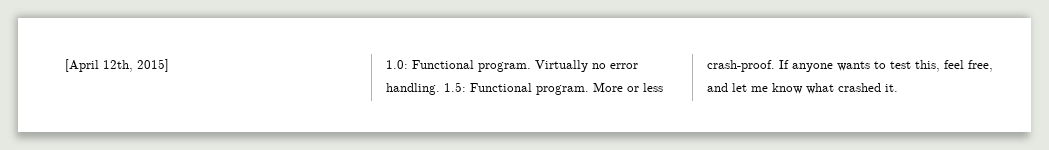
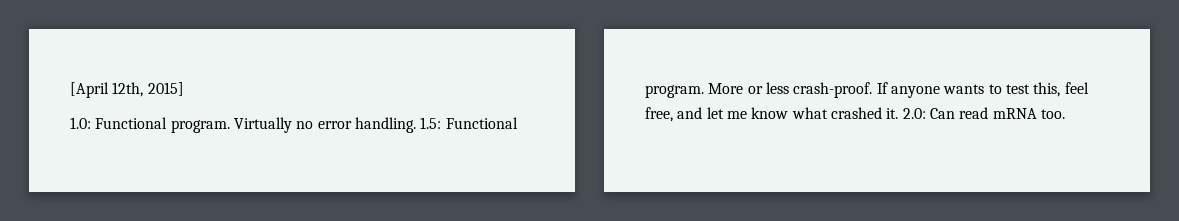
+ 2.0: Can read mRNA too.

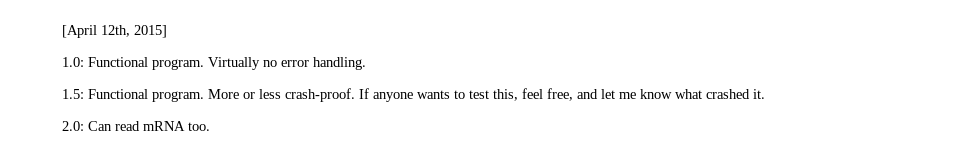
- Virtually no error handling. 1.5: Functional program.
+ Virtually no error handling.
+ 1.5: Functional program.
- If anyone wants to test this, feel free, and let me know what crashed it. 2.0: Can read mRNA too.
+ If anyone wants to test this, feel free, and let me know what crashed it.
+ 2.0: Can read mRNA too.

